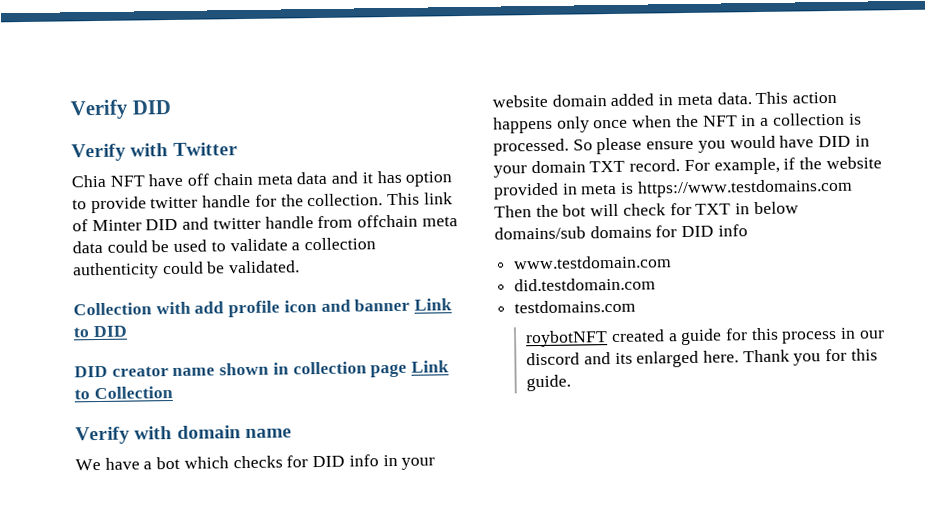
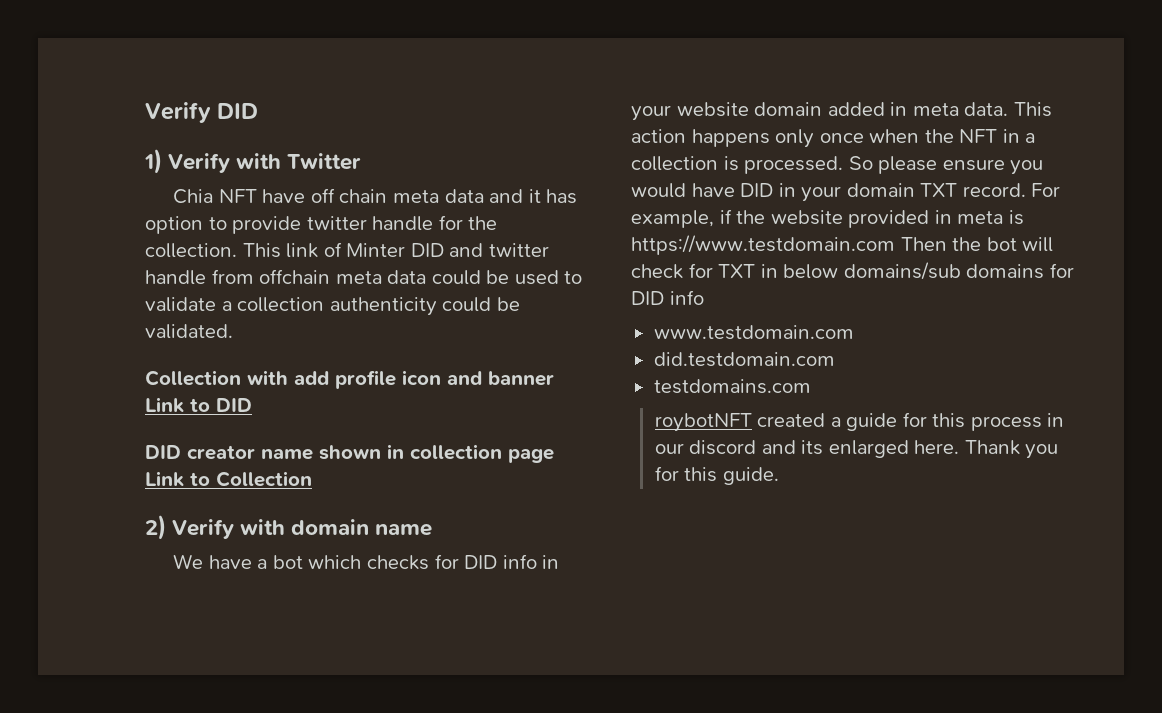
- Verify with Twitter
+ 1) Verify with Twitter
- Verify with domain name
+ 2) Verify with domain name
- For example, if the website provided in meta is https://www.testdomains.com Then the bot will check for TXT in below domains/sub domains for DID info
+ For example, if the website provided in meta is https://www.testdomain.com Then the bot will check for TXT in below domains/sub domains for DID info

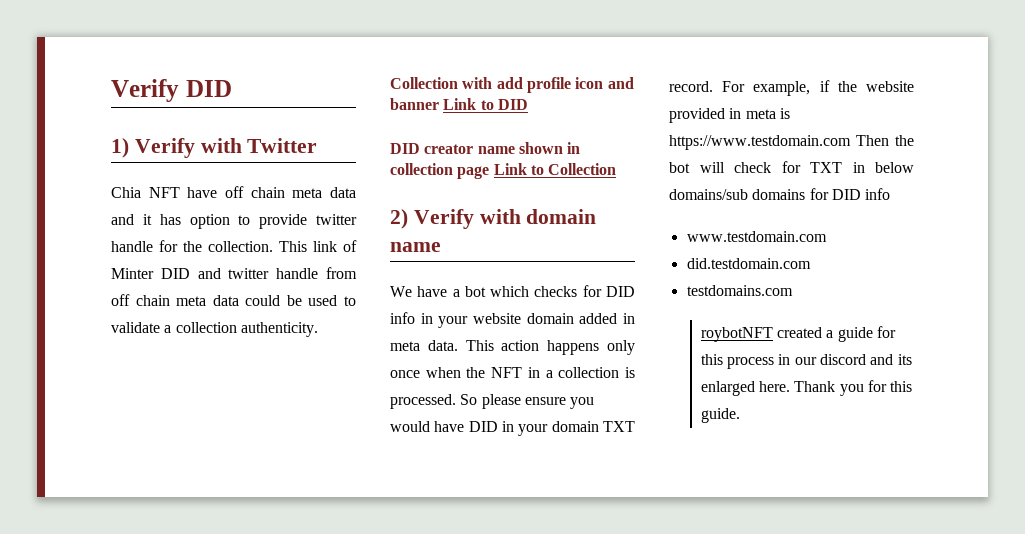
- This link of Minter DID and twitter handle from offchain meta data could be used to validate a collection authenticity could be validated.
+ This link of Minter DID and twitter handle from off chain meta data could be used to validate a collection authenticity.

